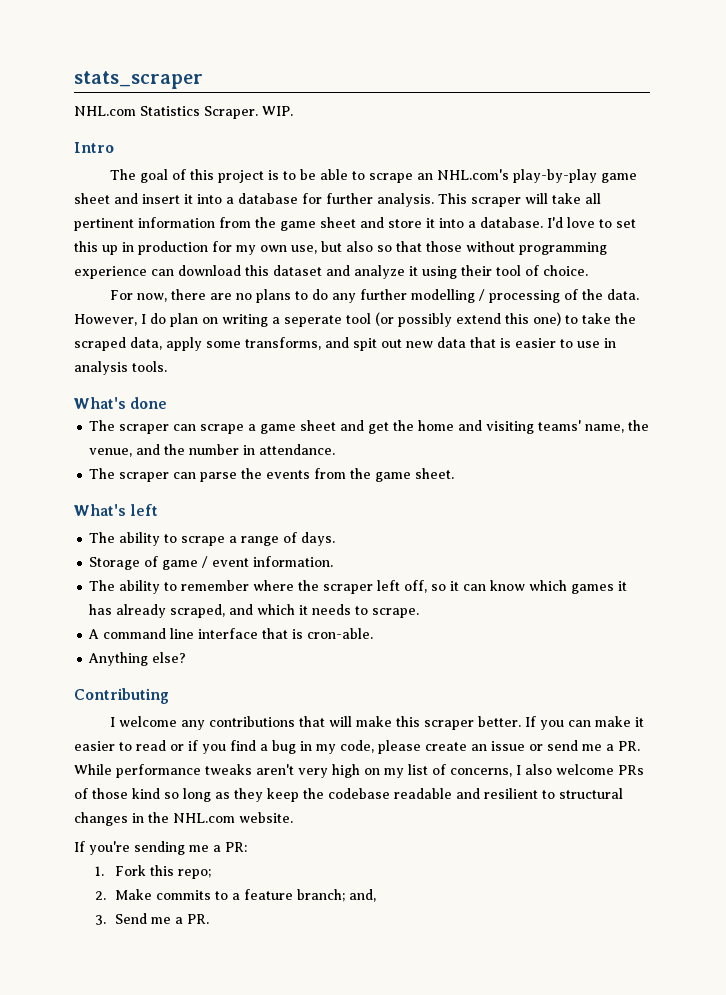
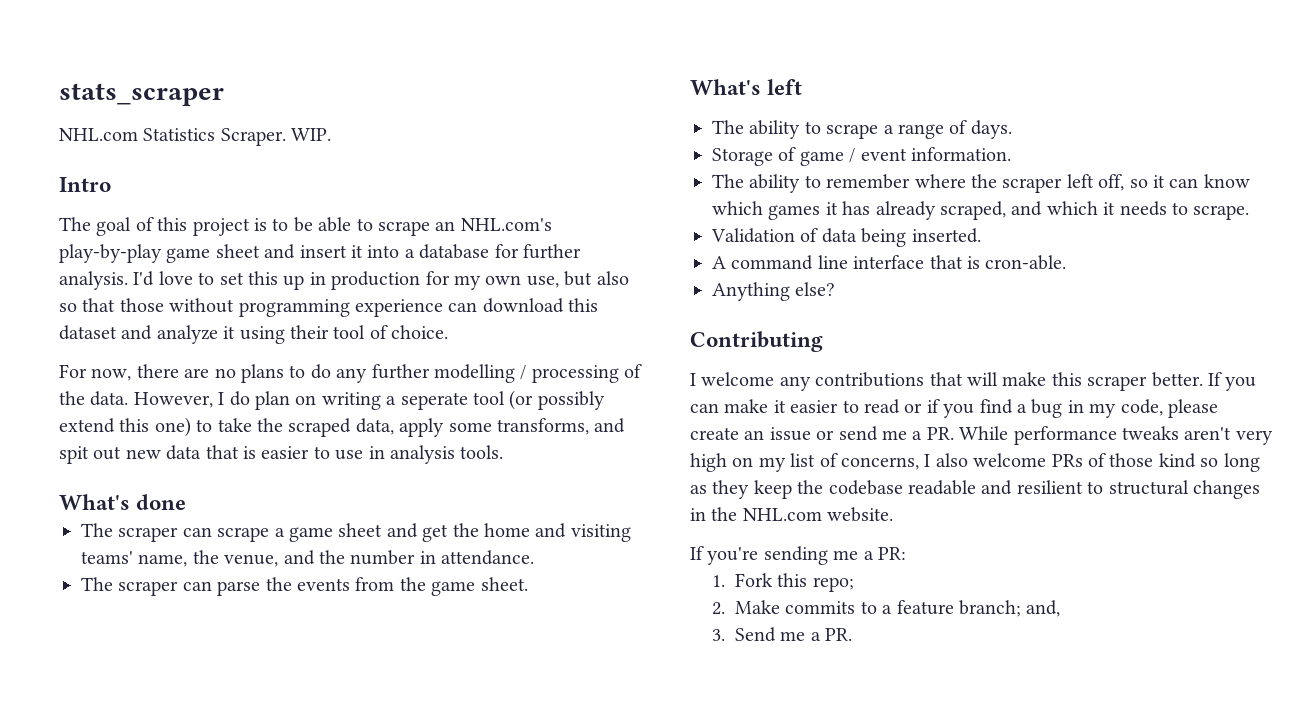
- This scraper will take all pertinent information from the game sheet and store it into a database.
+ Validation of data being inserted.

